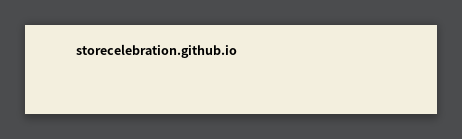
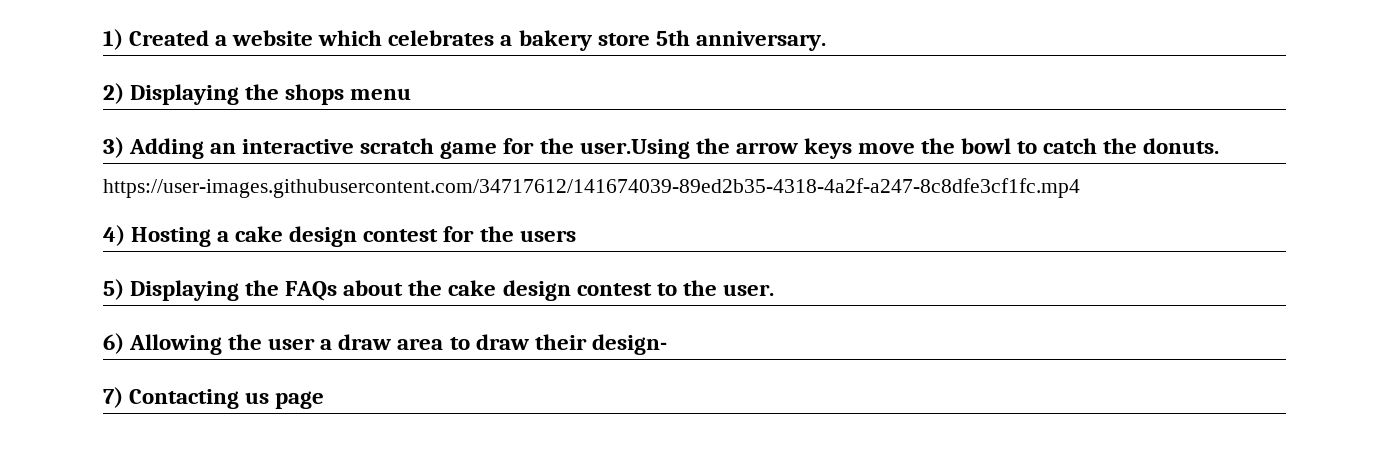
- storecelebration.github.io
+ 1) Created a website which celebrates a bakery store 5th anniversary.
+ 2) Displaying the shops menu
+ 3) Adding an interactive scratch game for the user.Using the arrow keys move the bowl to catch the donuts.
+ https://user-images.githubusercontent.com/34717612/141674039-89ed2b35-4318-4a2f-a247-8c8dfe3cf1fc.mp4
+ 4) Hosting a cake design contest for the users
+ 5) Displaying the FAQs about the cake design contest to the user.
+ 6) Allowing the user a draw area to draw their design-
+ 7) Contacting us page

